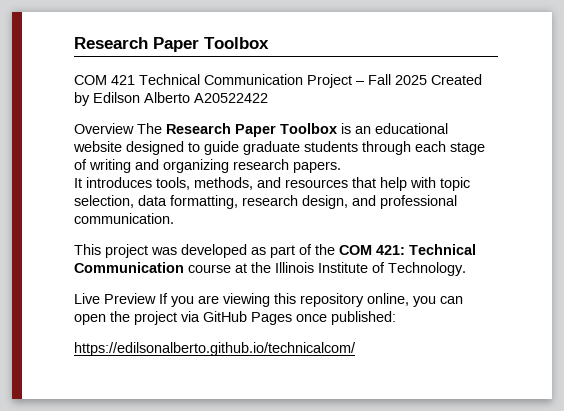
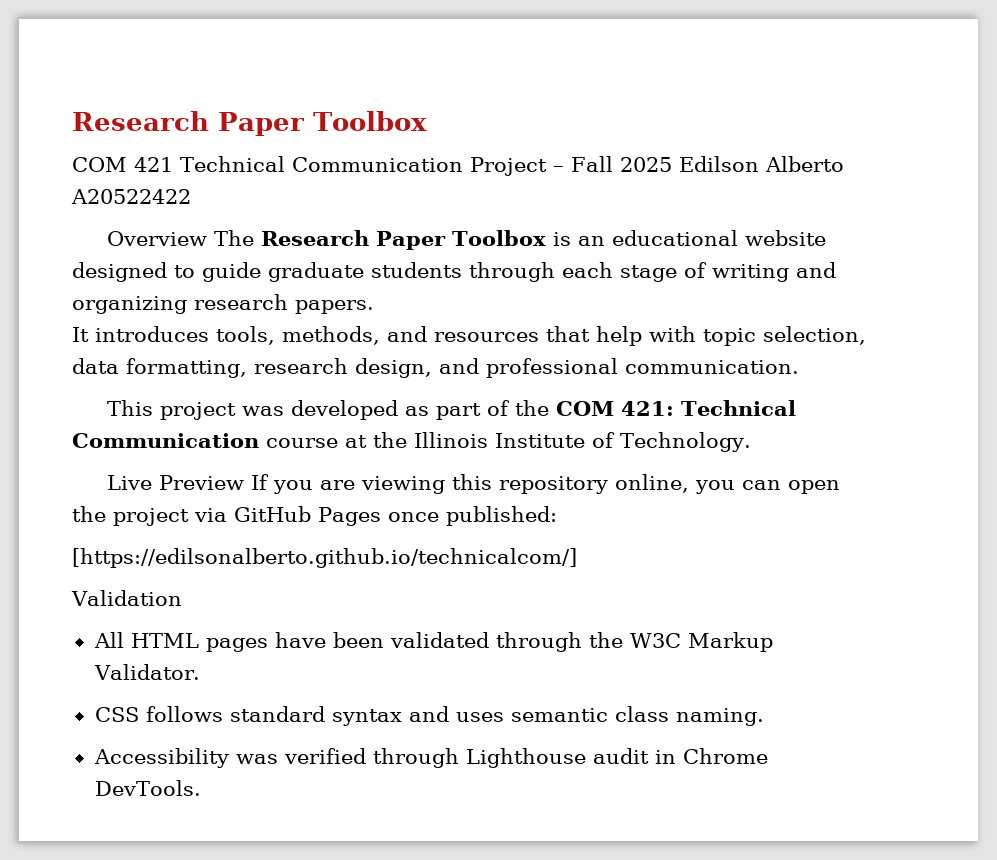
- COM 421 Technical Communication Project – Fall 2025 Created by Edilson Alberto A20522422
+ COM 421 Technical Communication Project – Fall 2025 Edilson Alberto A20522422
- https://edilsonalberto.github.io/technicalcom/
+ [https://edilsonalberto.github.io/technicalcom/]
+ Validation
+ All HTML pages have been validated through the W3C Markup Validator.
+ CSS follows standard syntax and uses semantic class naming.
+ Accessibility was verified through Lighthouse audit in Chrome DevTools.

